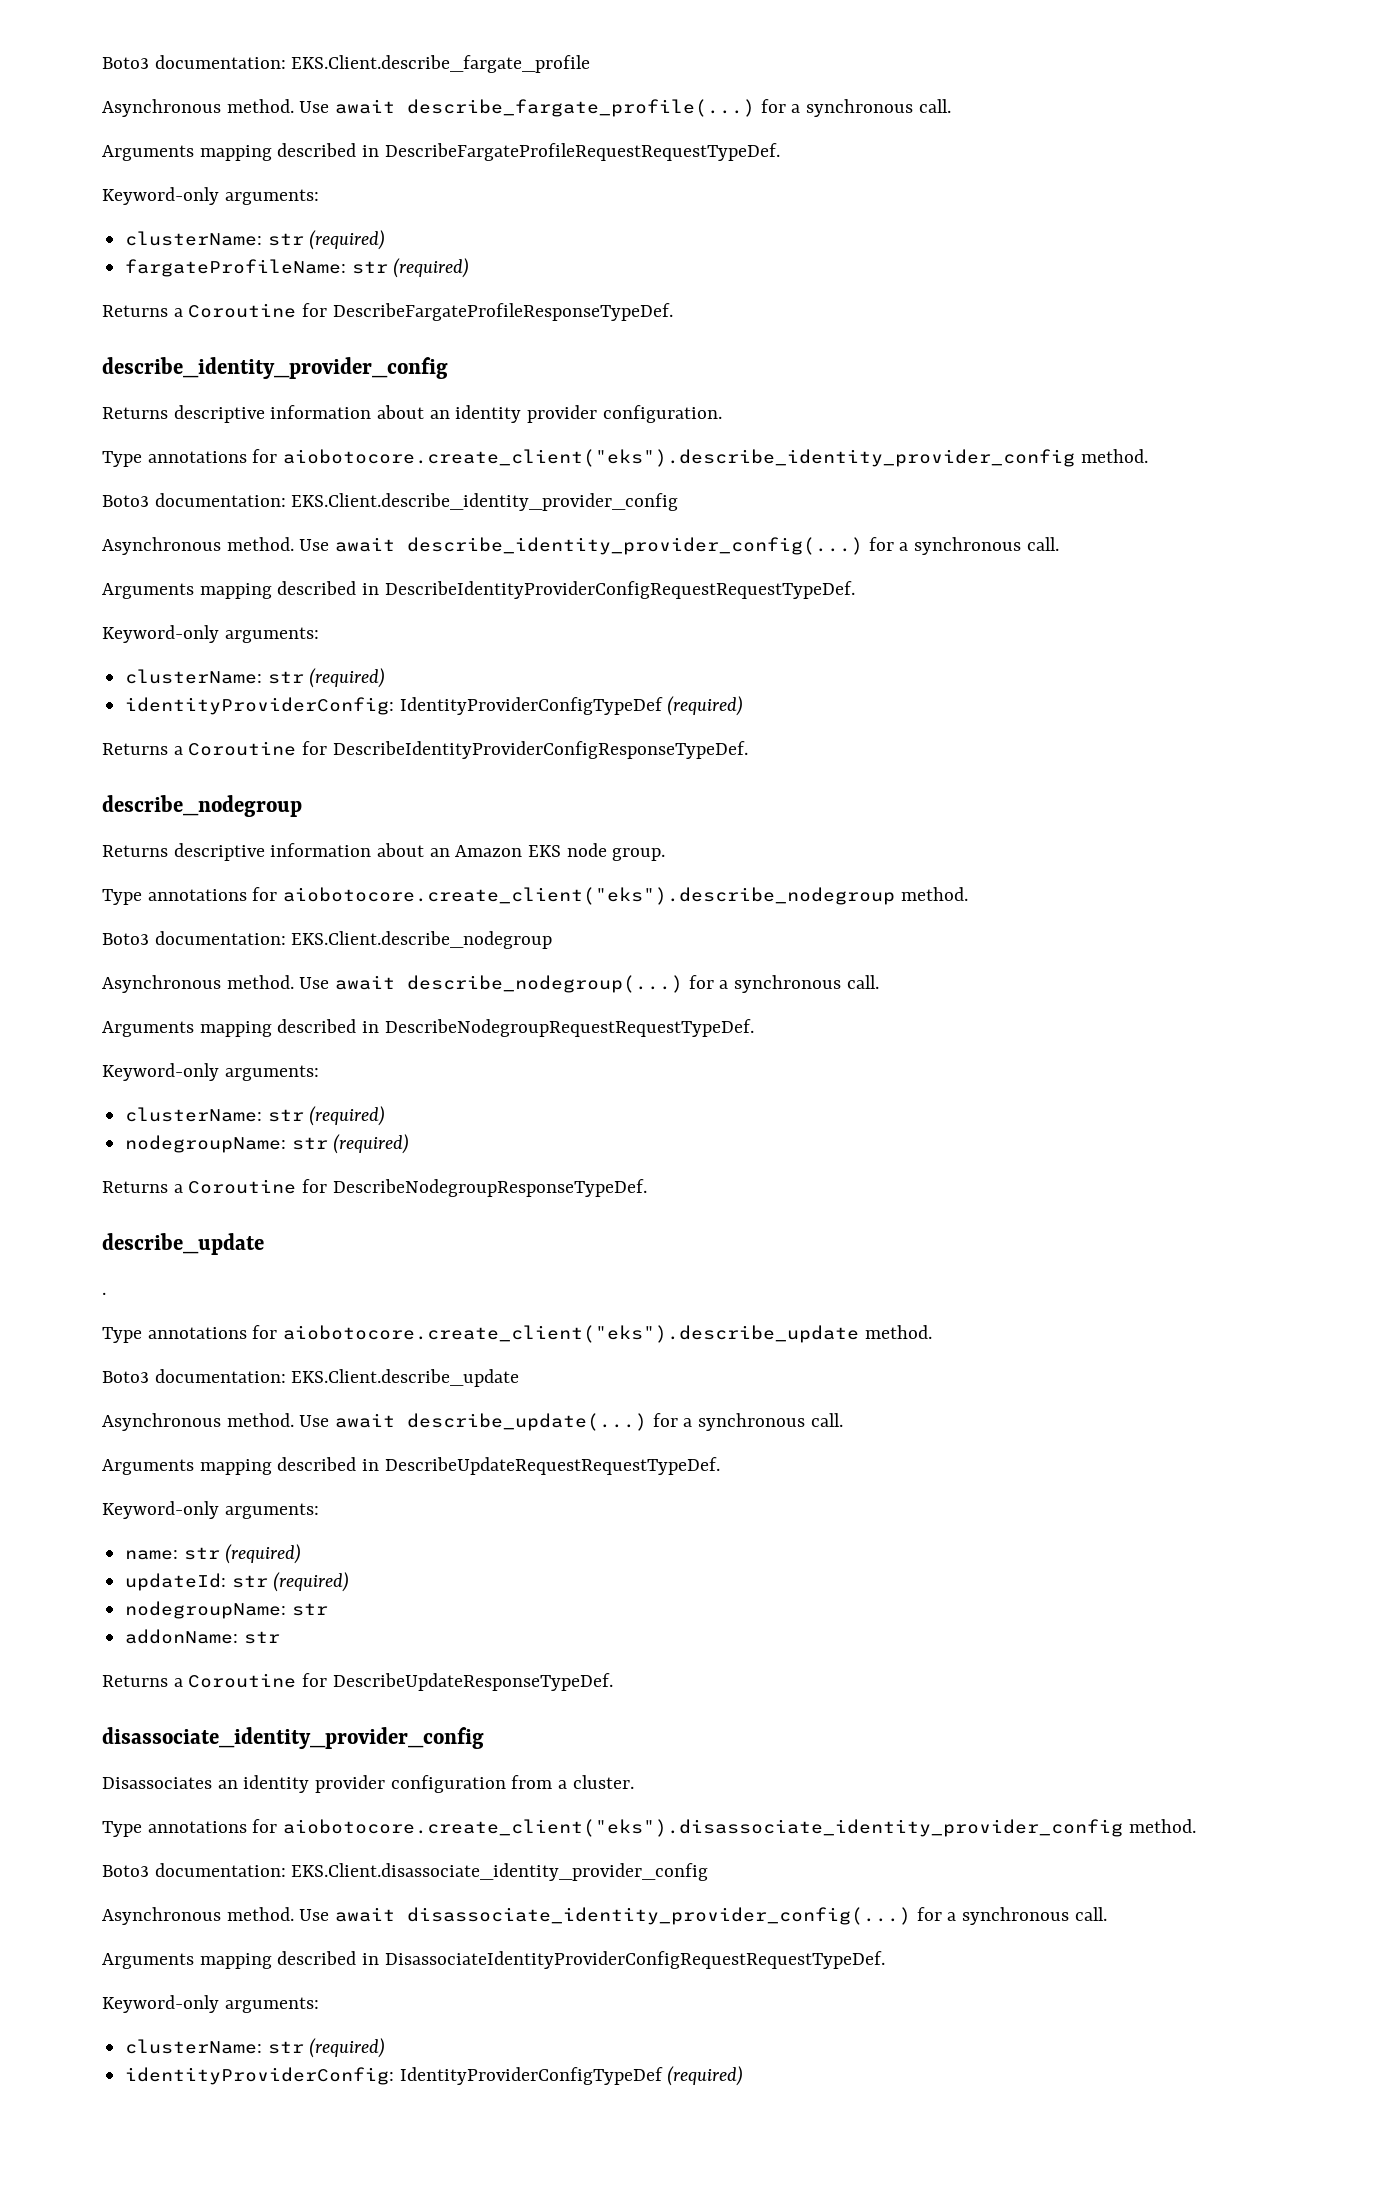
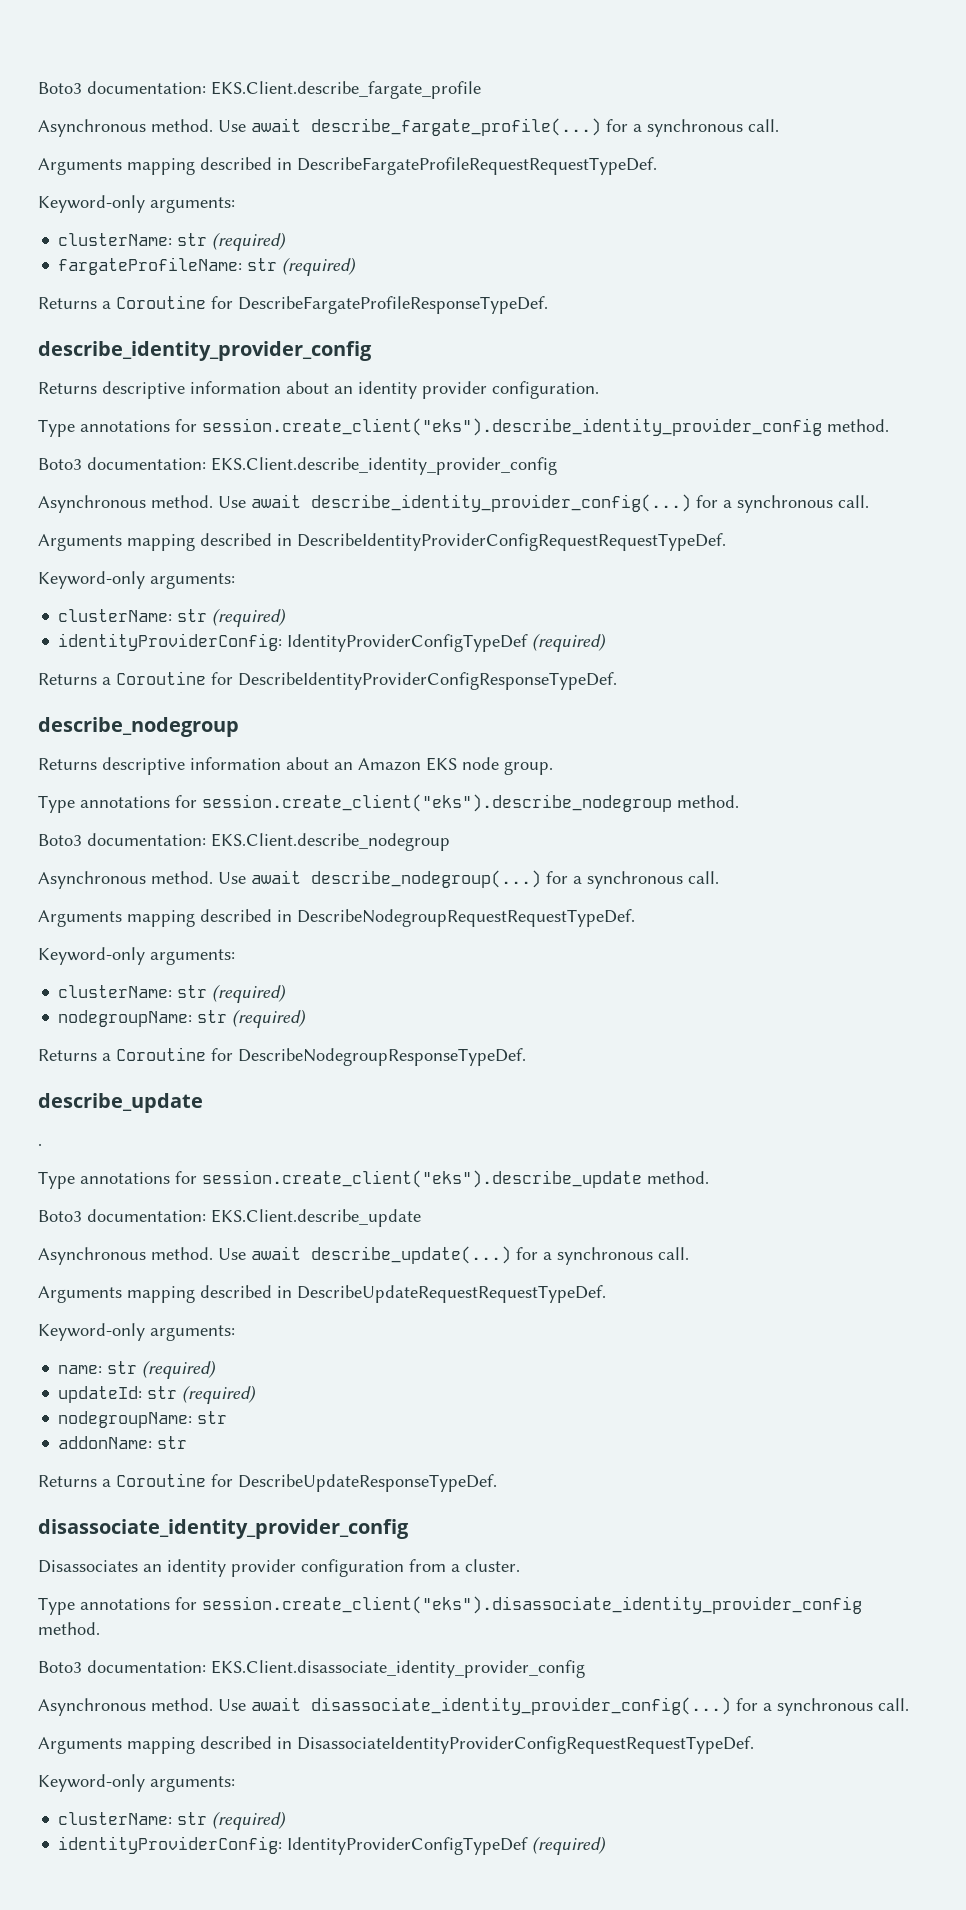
- Type annotations for aiobotocore.create_client("eks").describe_identity_provider_config method.
+ Type annotations for session.create_client("eks").describe_identity_provider_config method.
- Type annotations for aiobotocore.create_client("eks").describe_nodegroup method.
+ Type annotations for session.create_client("eks").describe_nodegroup method.
- Type annotations for aiobotocore.create_client("eks").describe_update method.
+ Type annotations for session.create_client("eks").describe_update method.
- Type annotations for aiobotocore.create_client("eks").disassociate_identity_provider_config method.
+ Type annotations for session.create_client("eks").disassociate_identity_provider_config method.

